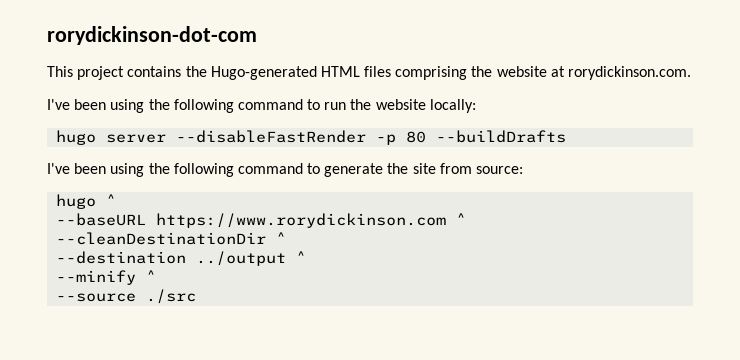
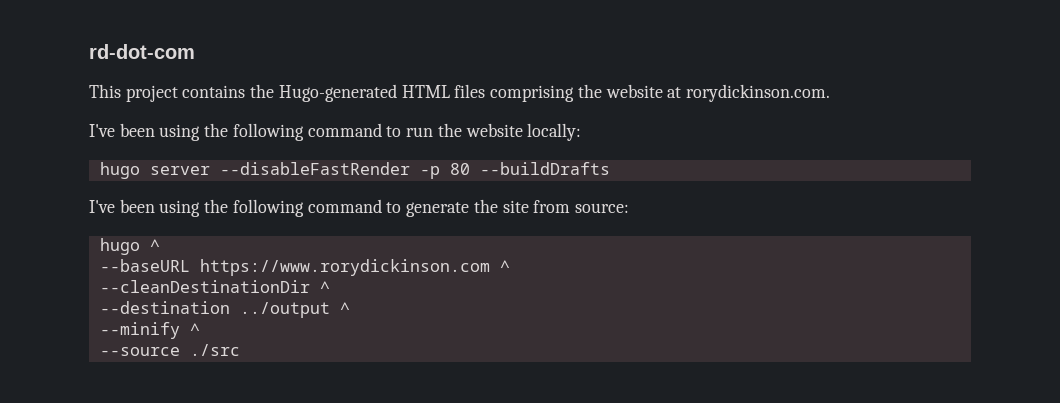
- rorydickinson-dot-com
+ rd-dot-com

